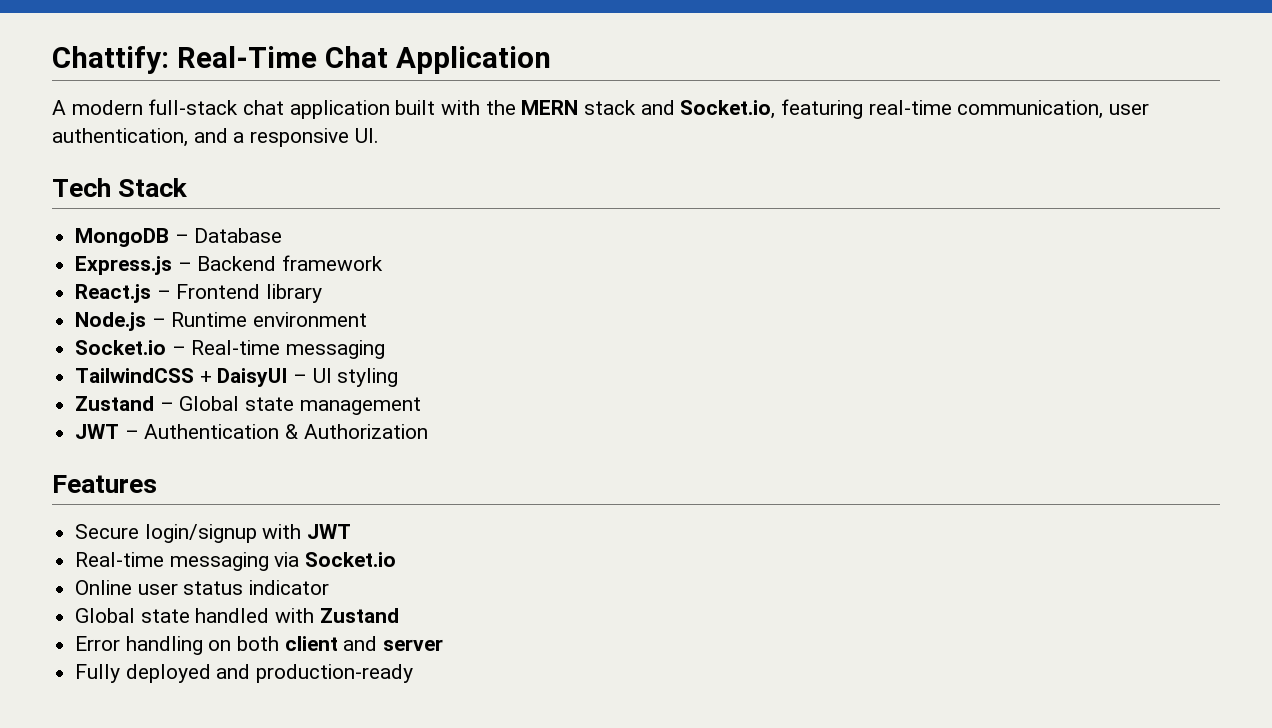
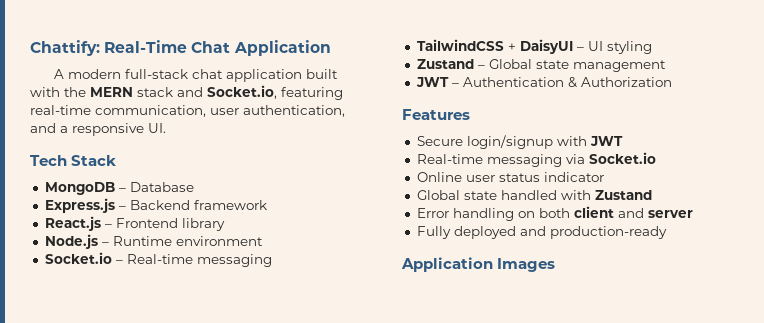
+ Application Images

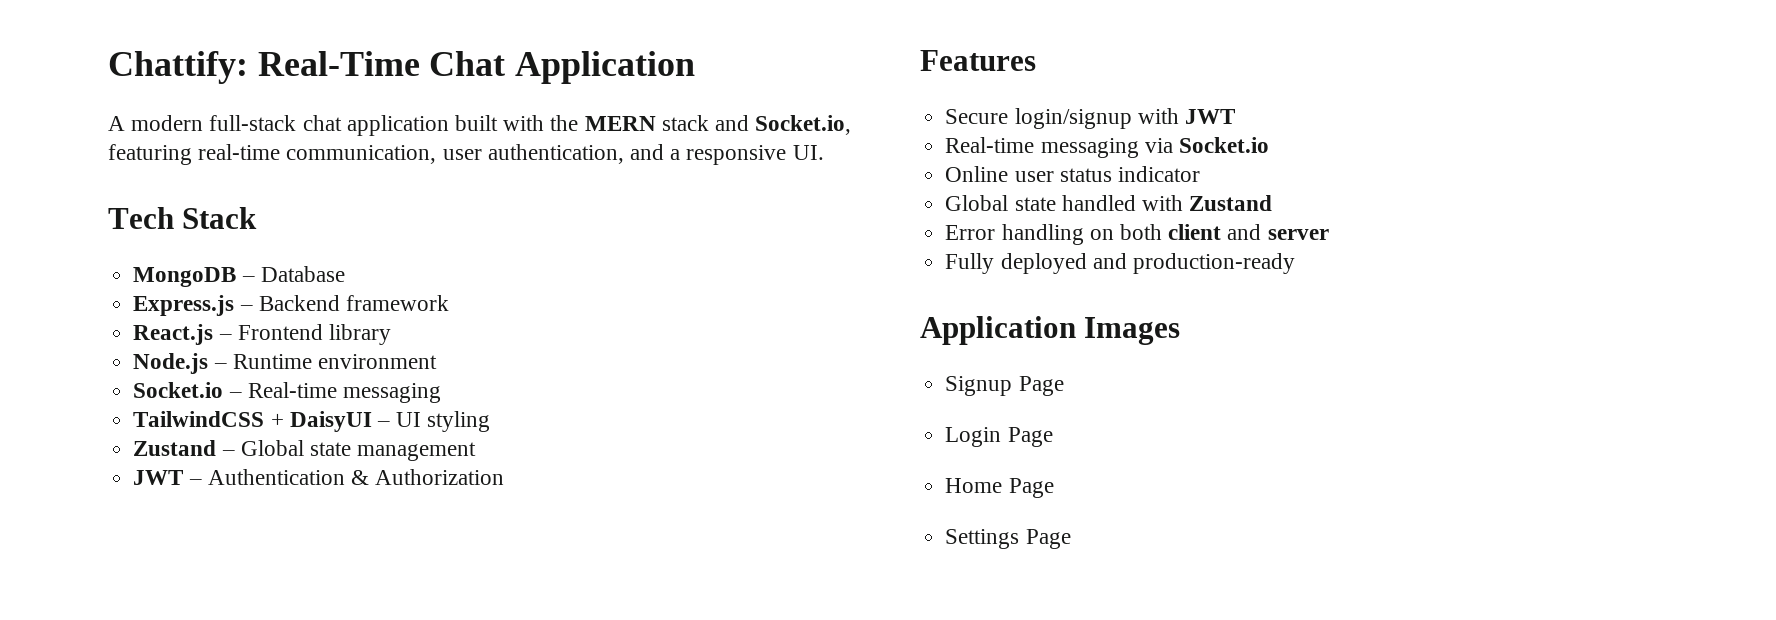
+ Signup Page
+ Login Page
+ Home Page
+ Settings Page

